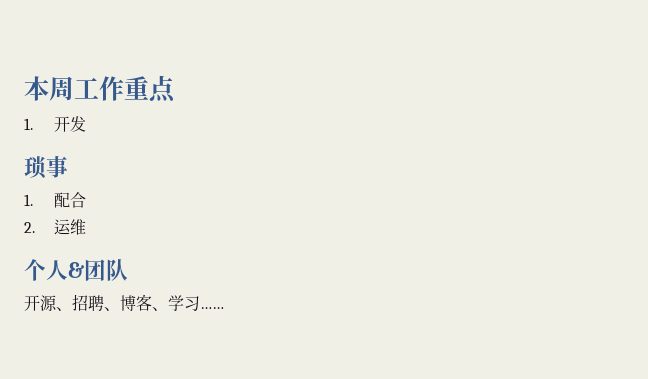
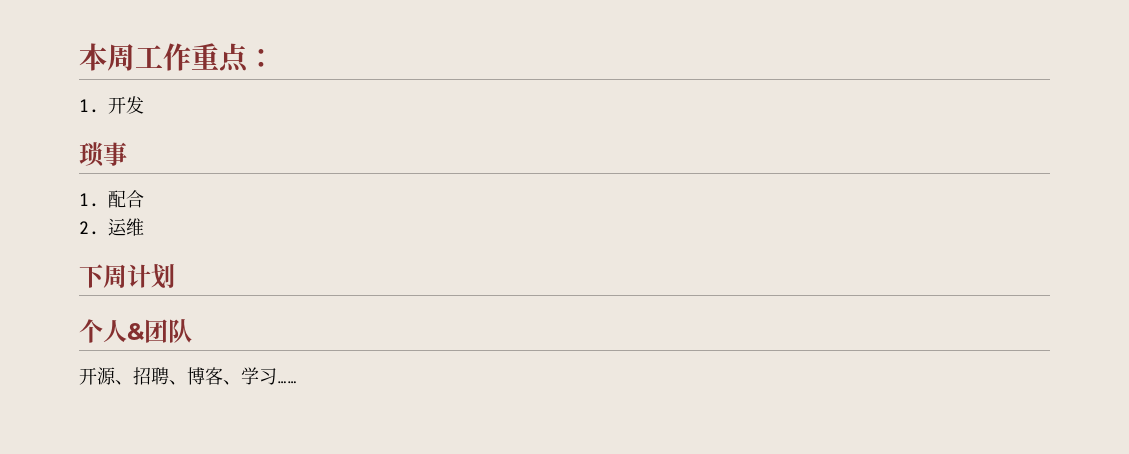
- 本周工作重点
+ 本周工作重点：
+ 下周计划

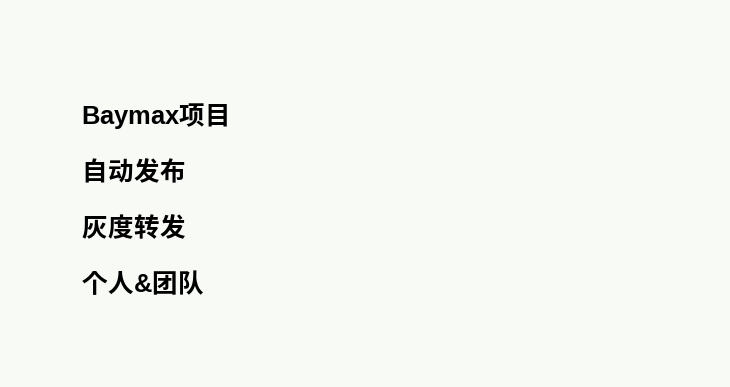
- 本周工作重点：
- 1.开发
- 琐事
- 1.配合
- 2.运维
- 下周计划
+ Baymax项目
+ 自动发布
+ 灰度转发
  个人&团队
- 开源、招聘、博客、学习……

